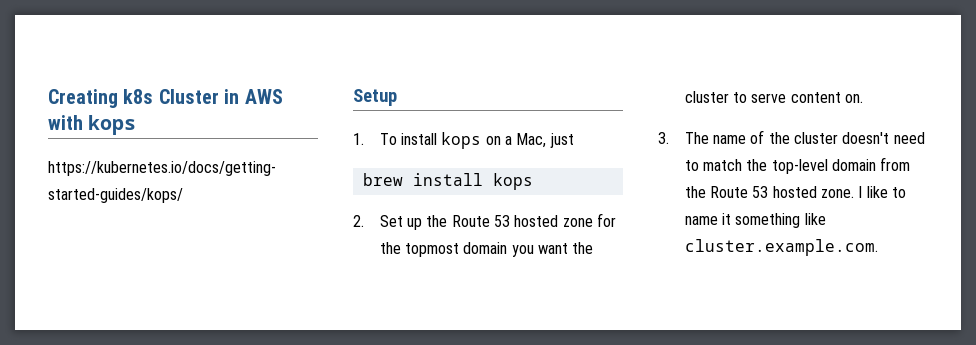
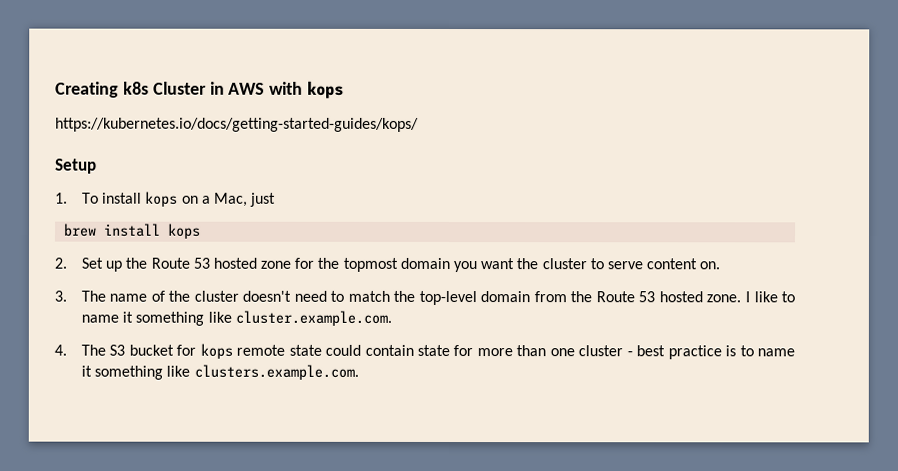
+ 4. The S3 bucket for kops remote state could contain state for more than one cluster - best practice is to name it something like clusters.example.com.

